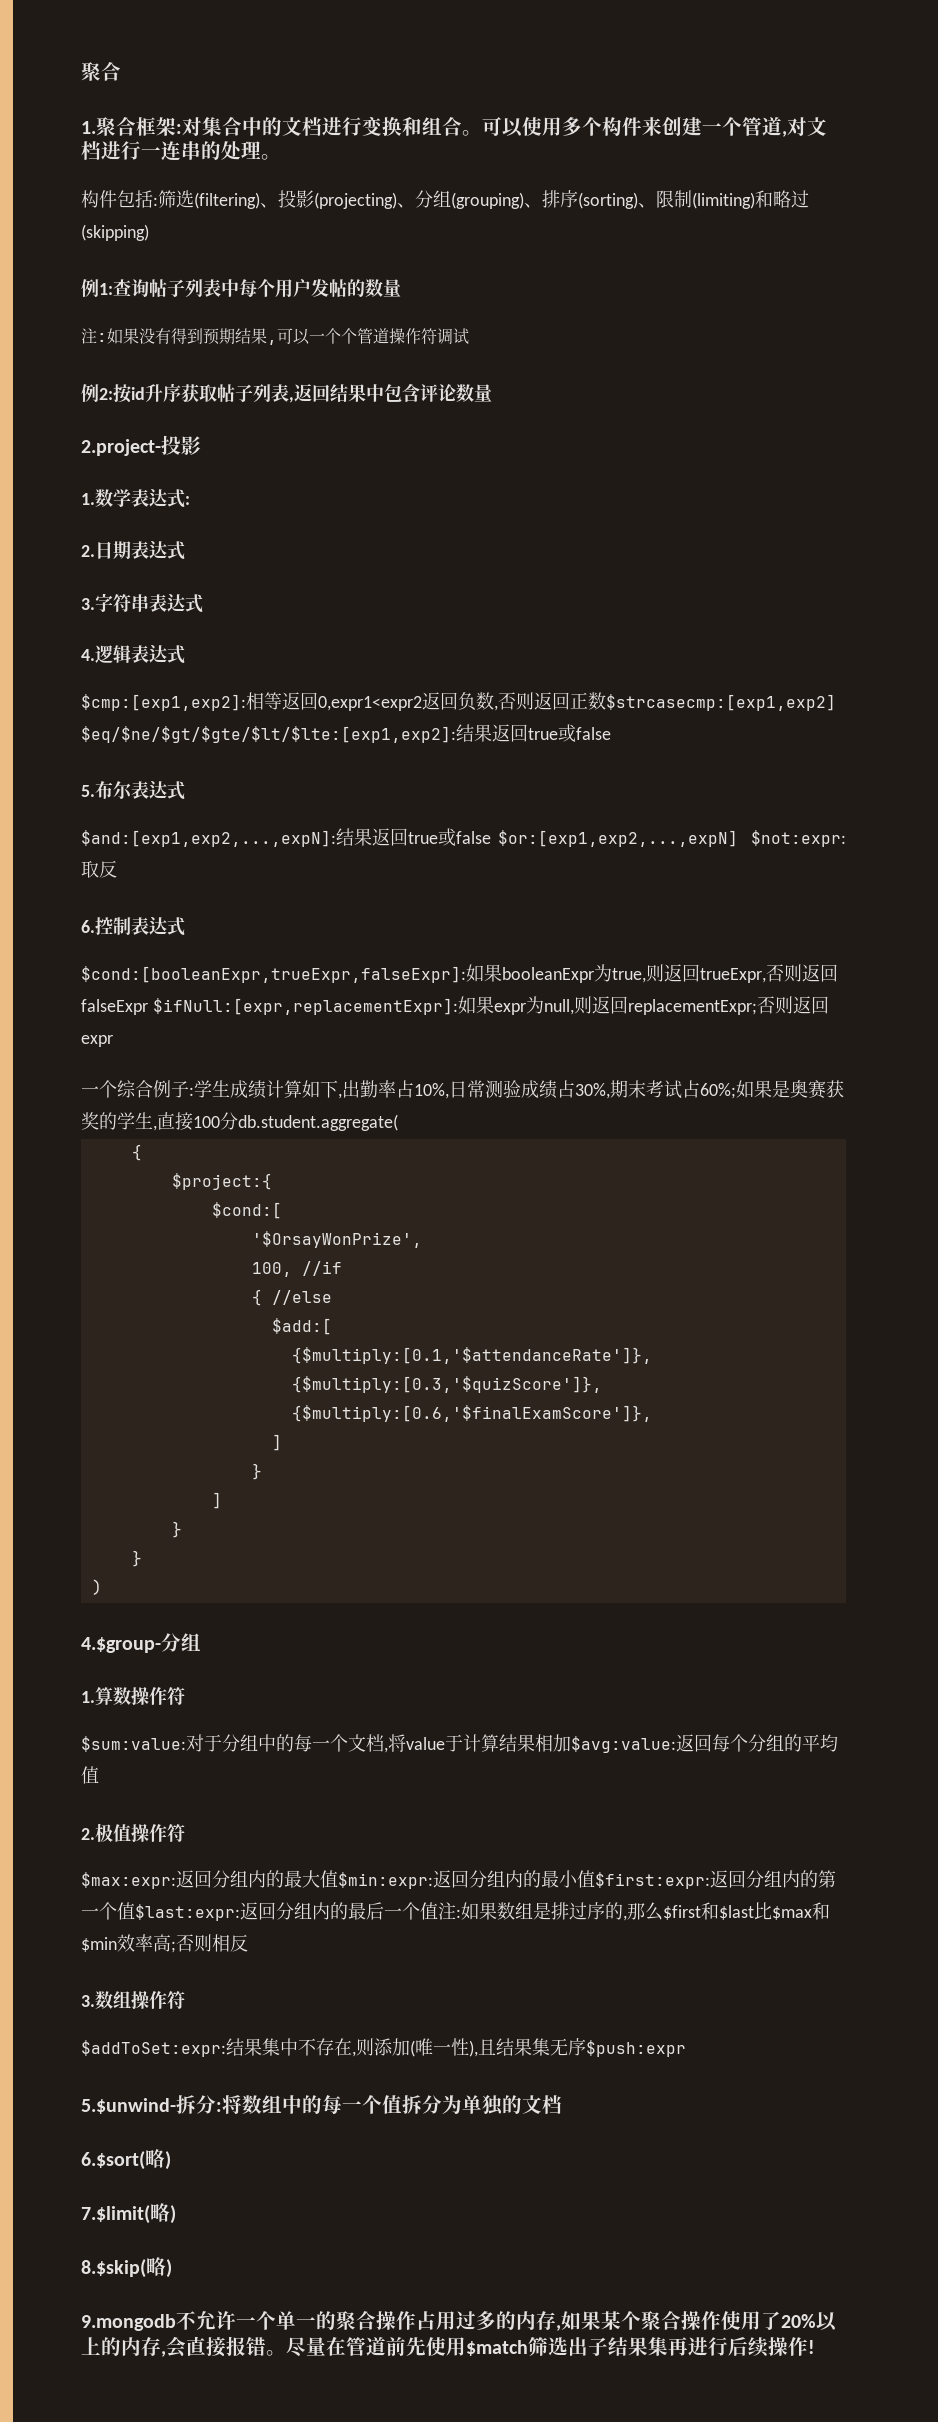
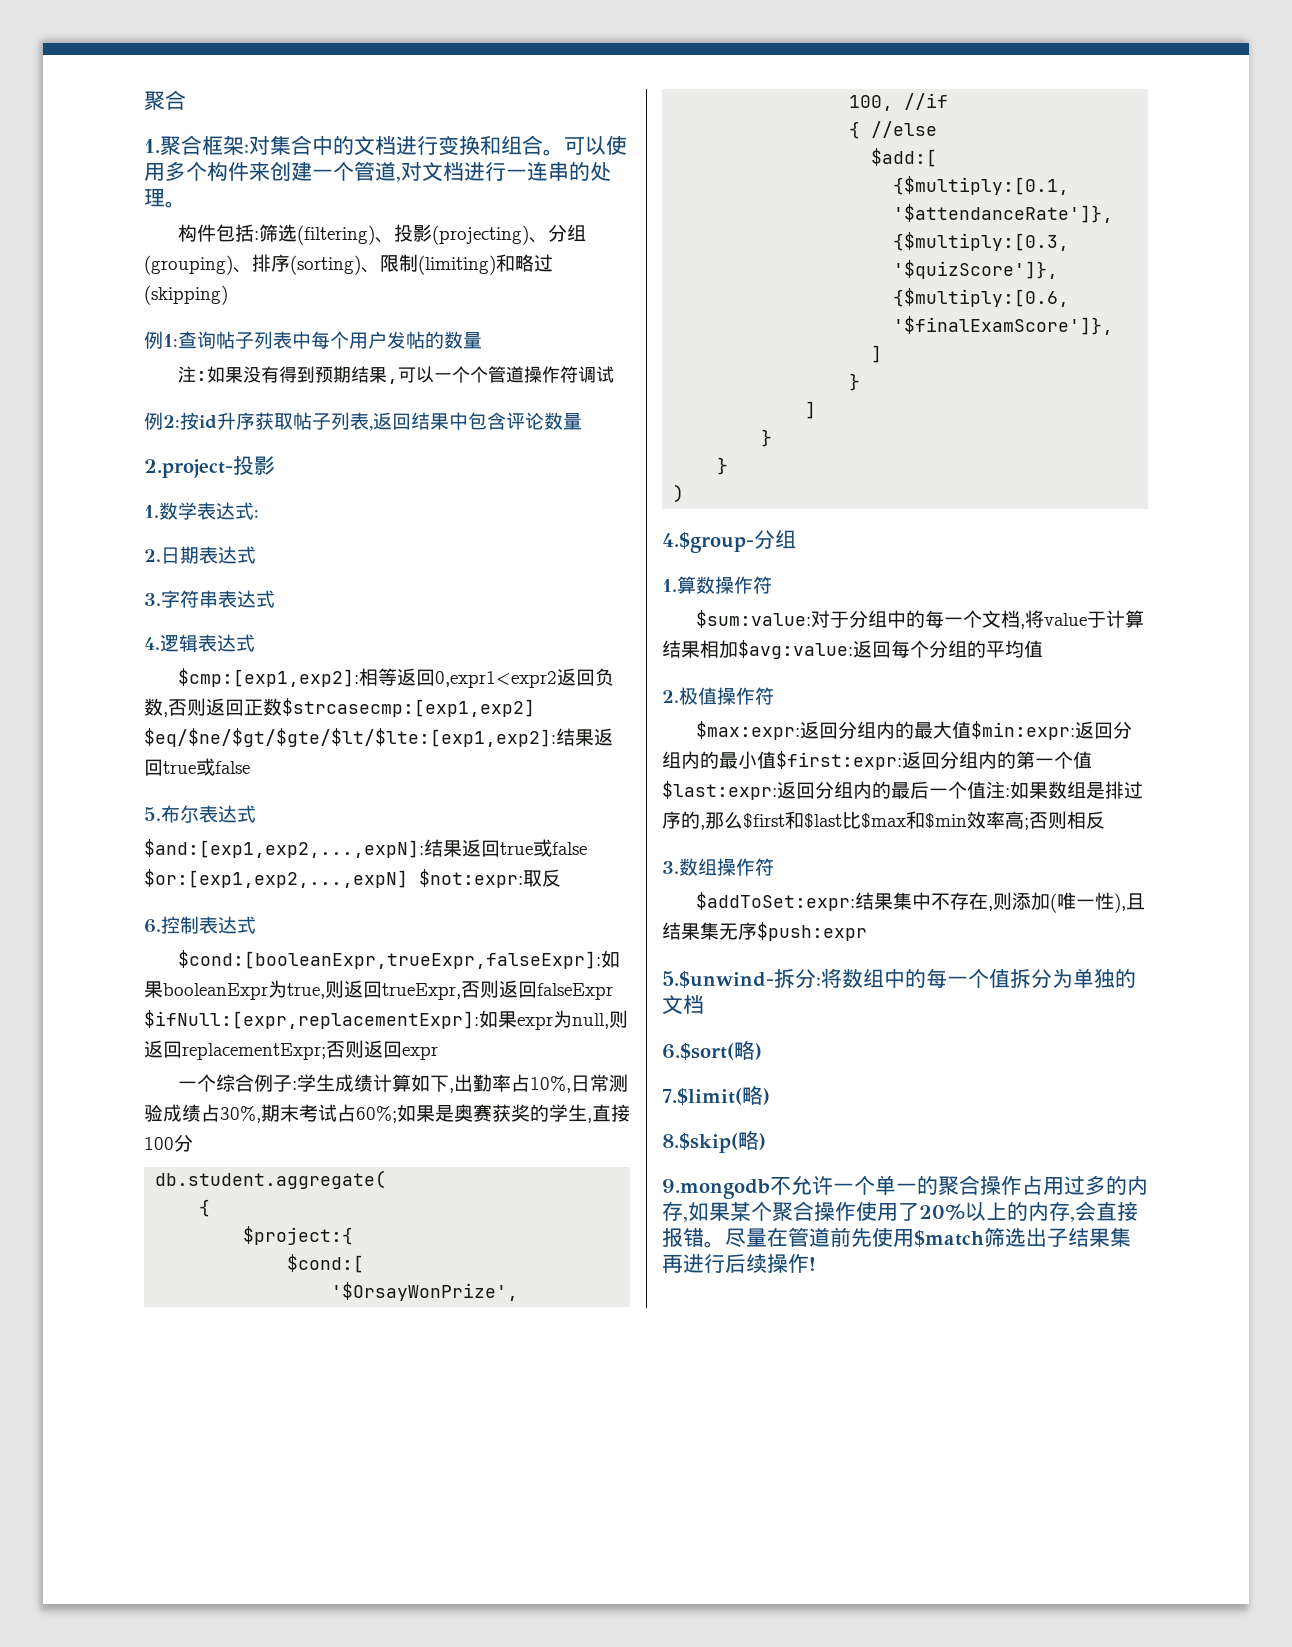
- 一个综合例子:学生成绩计算如下,出勤率占10%,日常测验成绩占30%,期末考试占60%;如果是奥赛获奖的学生,直接100分db.student.aggregate(
+ 一个综合例子:学生成绩计算如下,出勤率占10%,日常测验成绩占30%,期末考试占60%;如果是奥赛获奖的学生,直接100分
+ db.student.aggregate(

